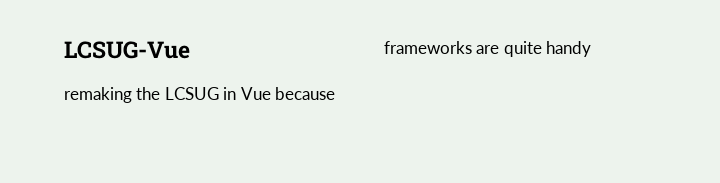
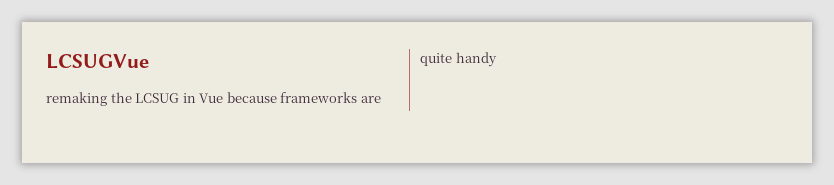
- LCSUG-Vue
+ LCSUGVue

